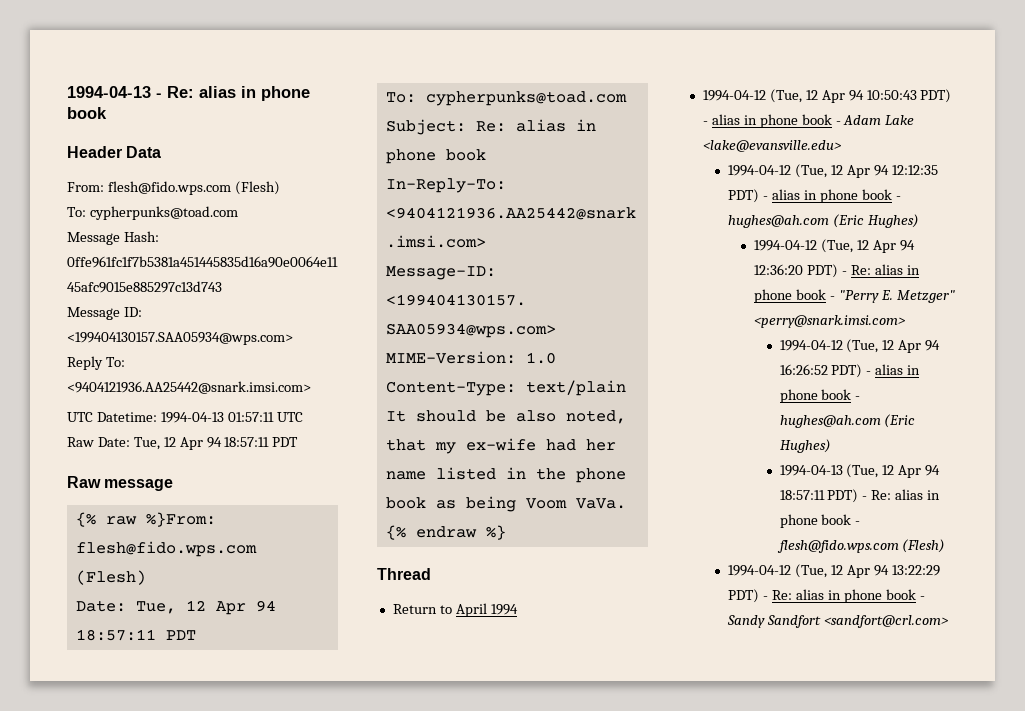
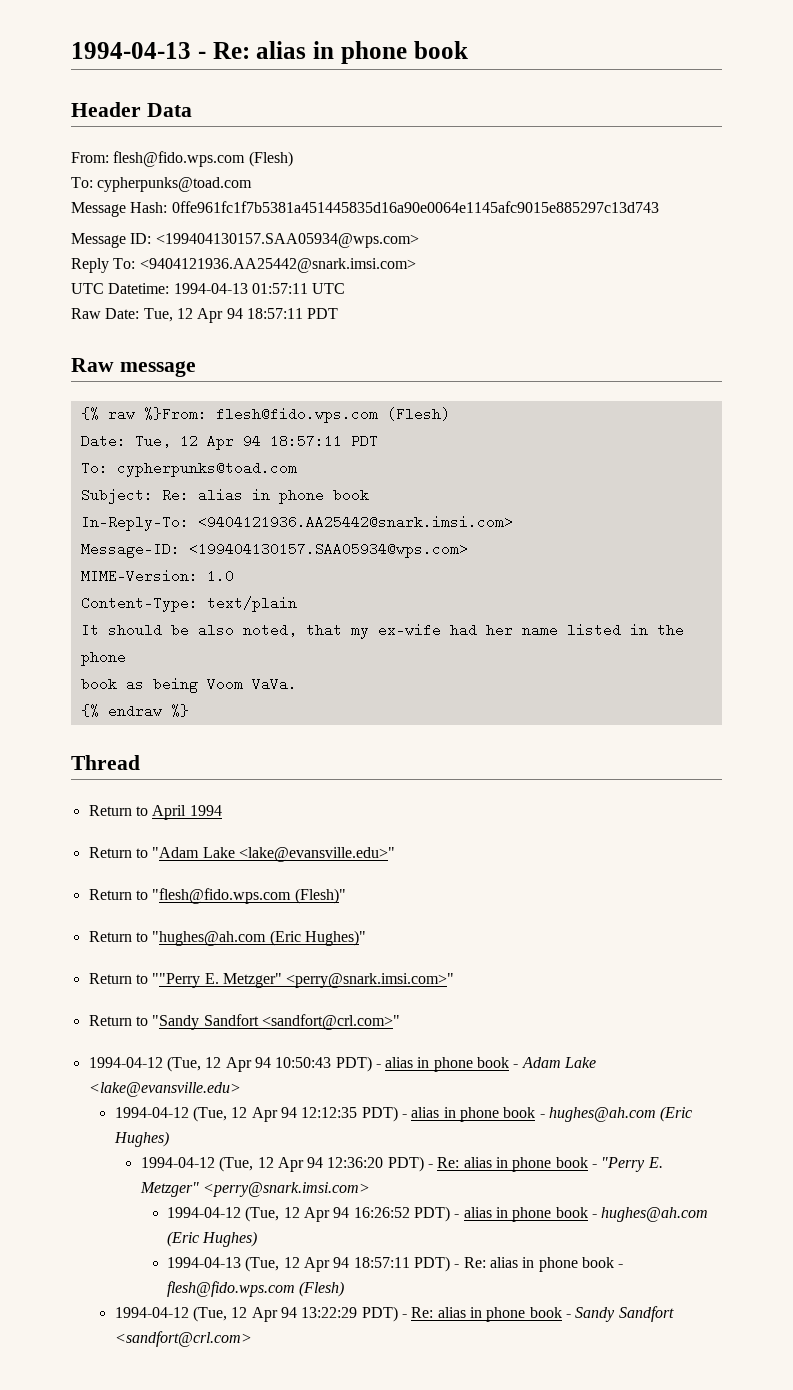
+ Return to "Adam Lake <lake@evansville.edu>"
+ Return to "flesh@fido.wps.com (Flesh)"
+ Return to "hughes@ah.com (Eric Hughes)"
+ Return to ""Perry E. Metzger" <perry@snark.imsi.com>"
+ Return to "Sandy Sandfort <sandfort@crl.com>"

